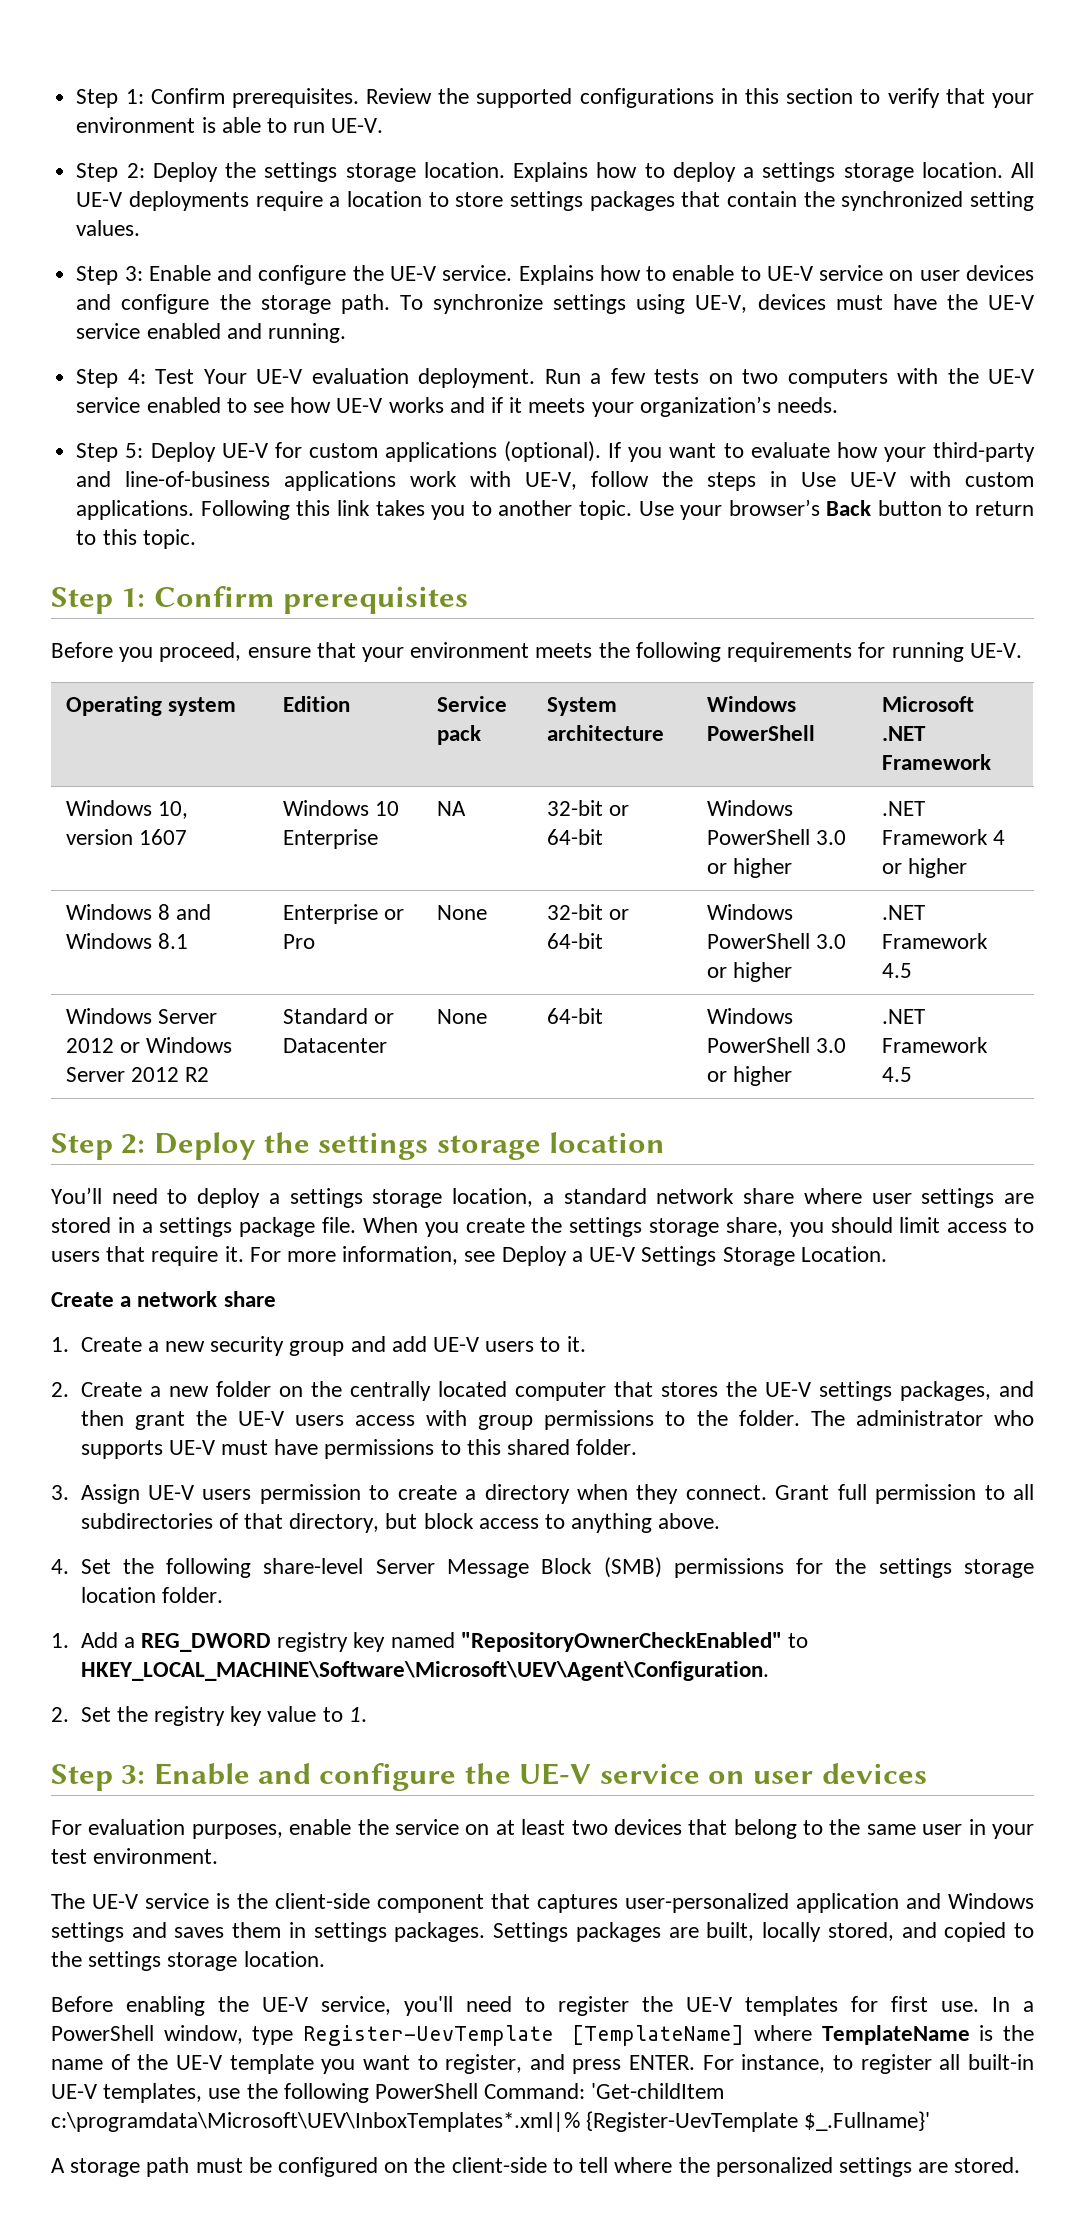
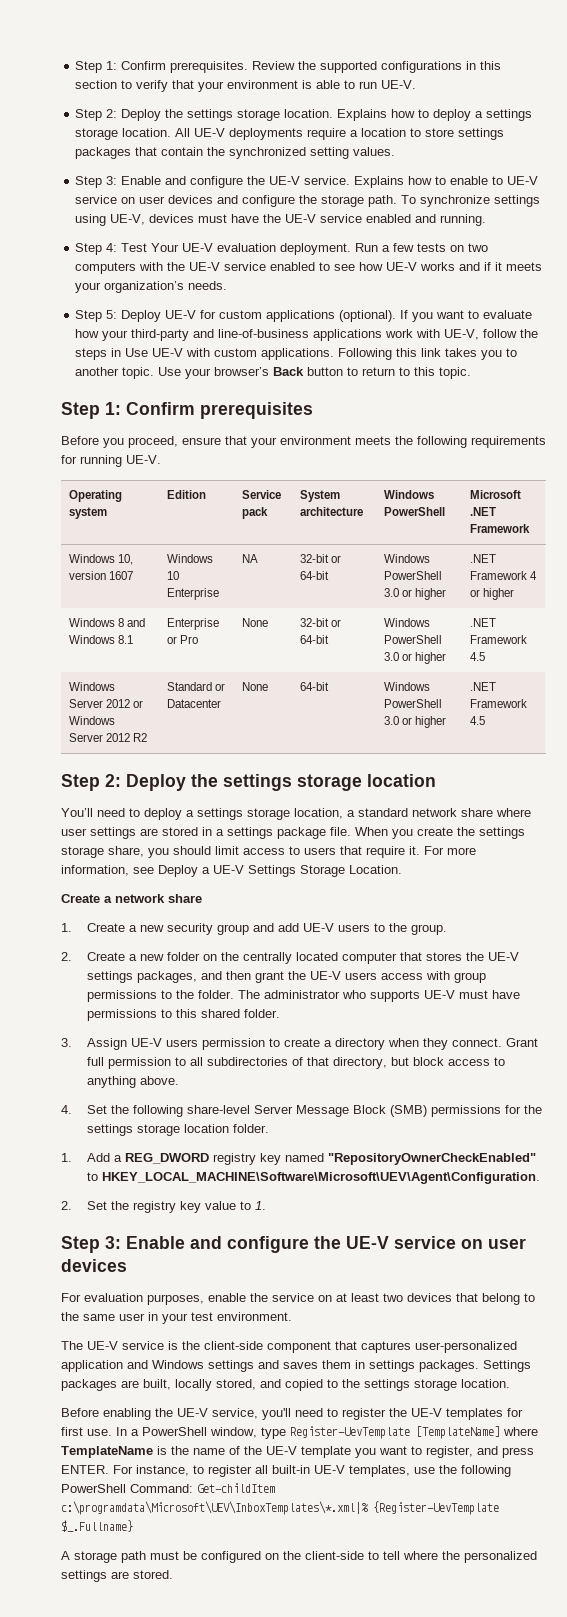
- 1. Create a new security group and add UE-V users to it.
+ 1. Create a new security group and add UE-V users to the group.
- For instance, to register all built-in UE-V templates, use the following PowerShell Command: 'Get-childItem c:\programdata\Microsoft\UEV\InboxTemplates*.xml|% {Register-UevTemplate $_.Fullname}'
+ For instance, to register all built-in UE-V templates, use the following PowerShell Command: Get-childItem c:\programdata\Microsoft\UEV\InboxTemplates\*.xml|% {Register-UevTemplate $_.Fullname}

